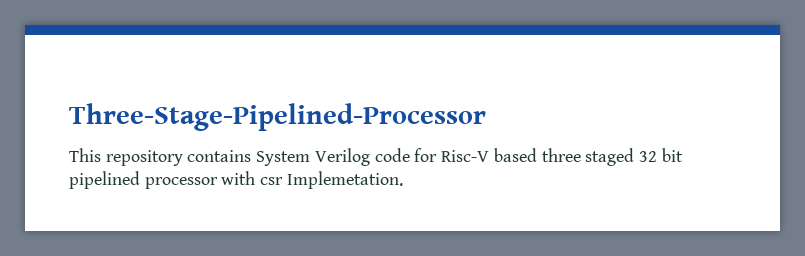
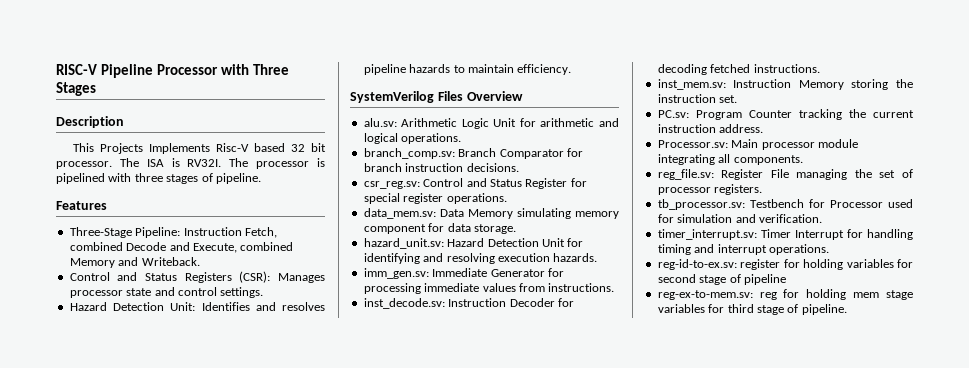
- Three-Stage-Pipelined-Processor
- This repository contains System Verilog code for Risc-V based three staged 32 bit pipelined processor with csr Implemetation.
+ RISC-V Pipeline Processor with Three Stages
+ Description
+ This Projects Implements Risc-V based 32 bit processor. The ISA is RV32I. The processor is pipelined with three stages of pipeline.
+ Features
+ Three-Stage Pipeline: Instruction Fetch, combined Decode and Execute, combined Memory and Writeback.
+ Control and Status Registers (CSR): Manages processor state and control settings.
+ Hazard Detection Unit: Identifies and resolves pipeline hazards to maintain efficiency.
+ SystemVerilog Files Overview
+ alu.sv: Arithmetic Logic Unit for arithmetic and logical operations.
+ branch_comp.sv: Branch Comparator for branch instruction decisions.
+ csr_reg.sv: Control and Status Register for special register operations.
+ data_mem.sv: Data Memory simulating memory component for data storage.
+ hazard_unit.sv: Hazard Detection Unit for identifying and resolving execution hazards.
+ imm_gen.sv: Immediate Generator for processing immediate values from instructions.
+ inst_decode.sv: Instruction Decoder for decoding fetched instructions.
+ inst_mem.sv: Instruction Memory storing the instruction set.
+ PC.sv: Program Counter tracking the current instruction address.
+ Processor.sv: Main processor module integrating all components.
+ reg_file.sv: Register File managing the set of processor registers.
+ tb_processor.sv: Testbench for Processor used for simulation and verification.
+ timer_interrupt.sv: Timer Interrupt for handling timing and interrupt operations.
+ reg-id-to-ex.sv: register for holding variables for second stage of pipeline
+ reg-ex-to-mem.sv: reg for holding mem stage variables for third stage of pipeline.

